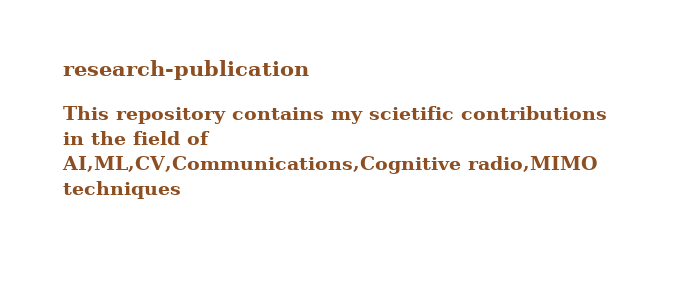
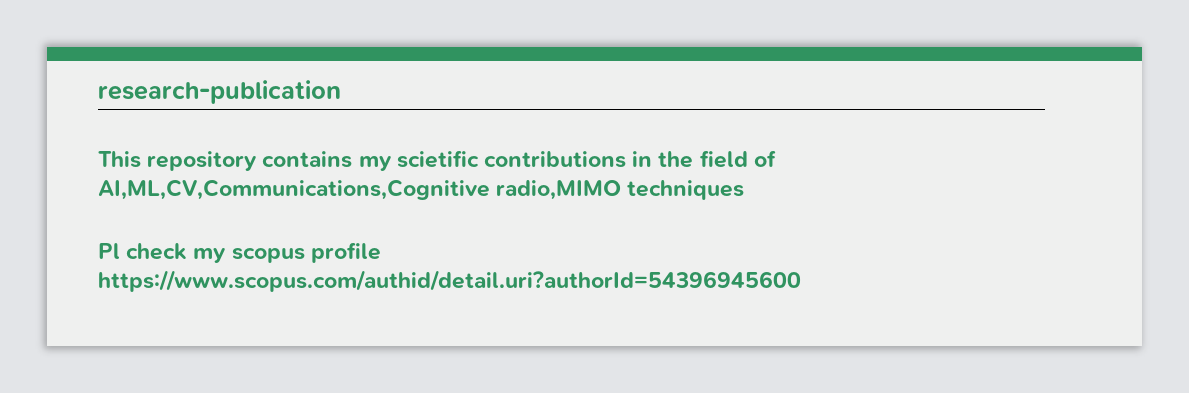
+ Pl check my scopus profile https://www.scopus.com/authid/detail.uri?authorId=54396945600

